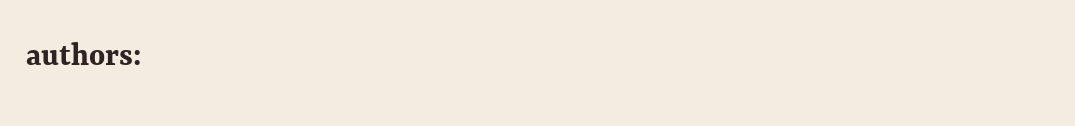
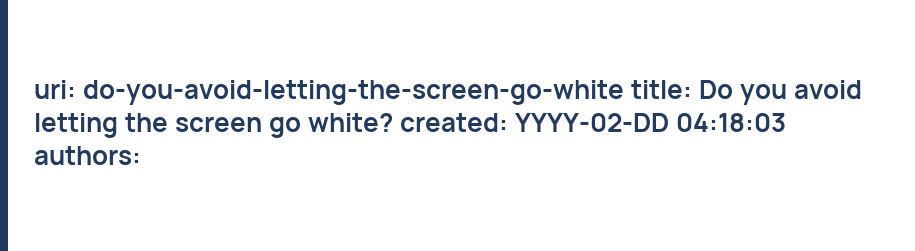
- authors:
+ uri: do-you-avoid-letting-the-screen-go-white title: Do you avoid letting the screen go white? created: YYYY-02-DD 04:18:03 authors:

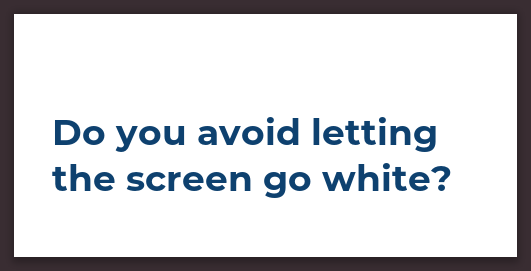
- uri: do-you-avoid-letting-the-screen-go-white title: Do you avoid letting the screen go white? created: YYYY-02-DD 04:18:03 authors:
+ Do you avoid letting the screen go white?

